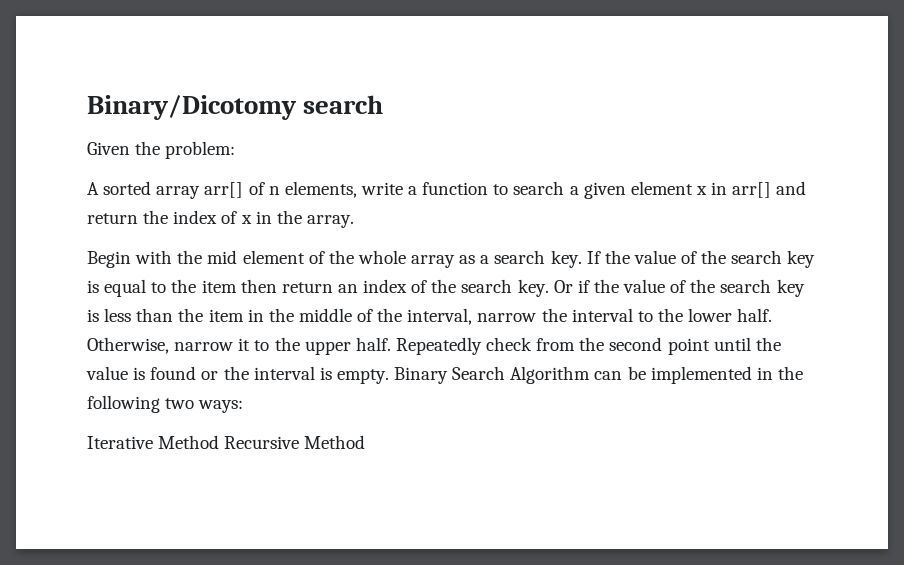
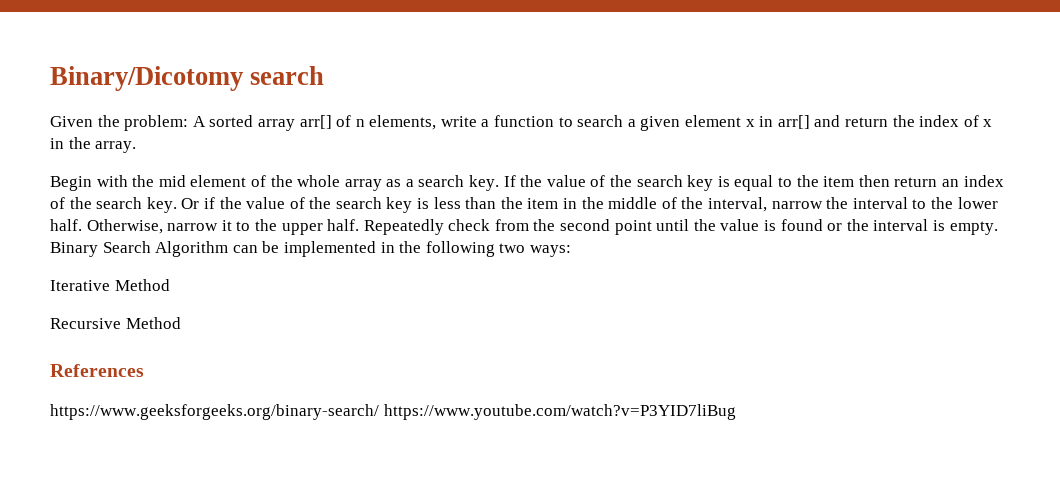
- Given the problem:
- A sorted array arr[] of n elements, write a function to search a given element x in arr[] and return the index of x in the array.
+ Given the problem: A sorted array arr[] of n elements, write a function to search a given element x in arr[] and return the index of x in the array.
- Iterative Method Recursive Method
+ Iterative Method
+ Recursive Method
+ References
+ https://www.geeksforgeeks.org/binary-search/ https://www.youtube.com/watch?v=P3YID7liBug

